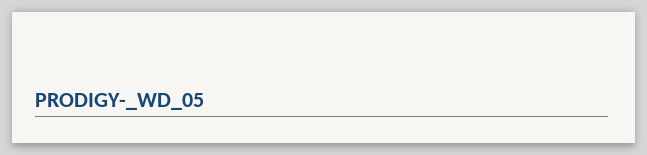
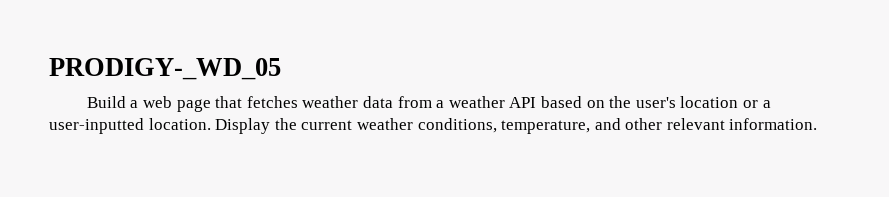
+ Build a web page that fetches weather data from a weather API based on the user's location or a user-inputted location. Display the current weather conditions, temperature, and other relevant information.

